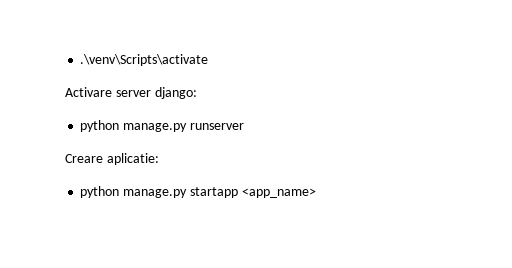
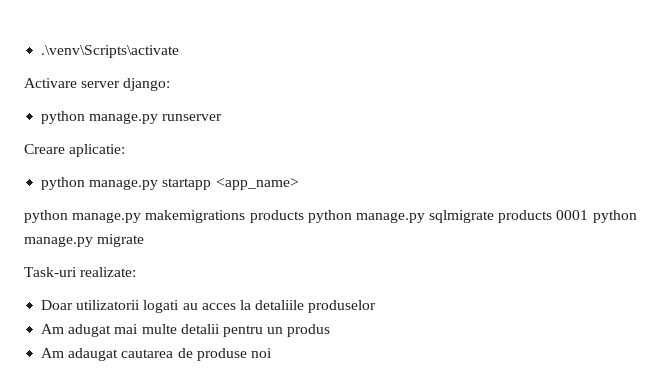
+ python manage.py makemigrations products python manage.py sqlmigrate products 0001 python manage.py migrate
+ Task-uri realizate:
+ Doar utilizatorii logati au acces la detaliile produselor
+ Am adugat mai multe detalii pentru un produs
+ Am adaugat cautarea de produse noi

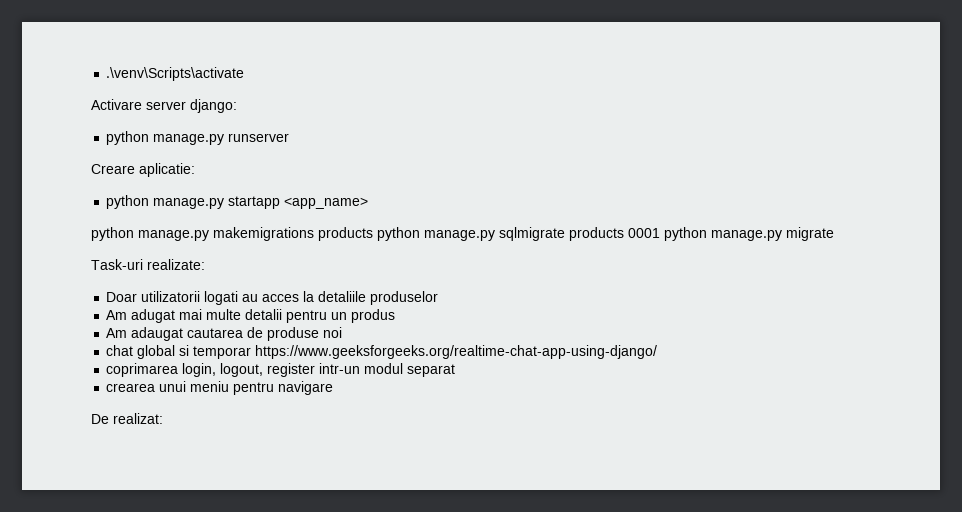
+ chat global si temporar https://www.geeksforgeeks.org/realtime-chat-app-using-django/
+ coprimarea login, logout, register intr-un modul separat
+ crearea unui meniu pentru navigare
+ De realizat:

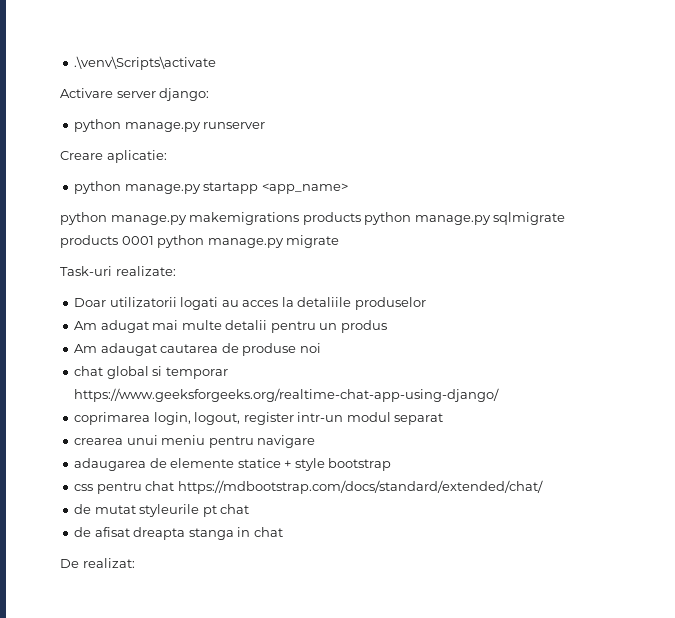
+ adaugarea de elemente statice + style bootstrap
+ css pentru chat https://mdbootstrap.com/docs/standard/extended/chat/
+ de mutat styleurile pt chat
+ de afisat dreapta stanga in chat

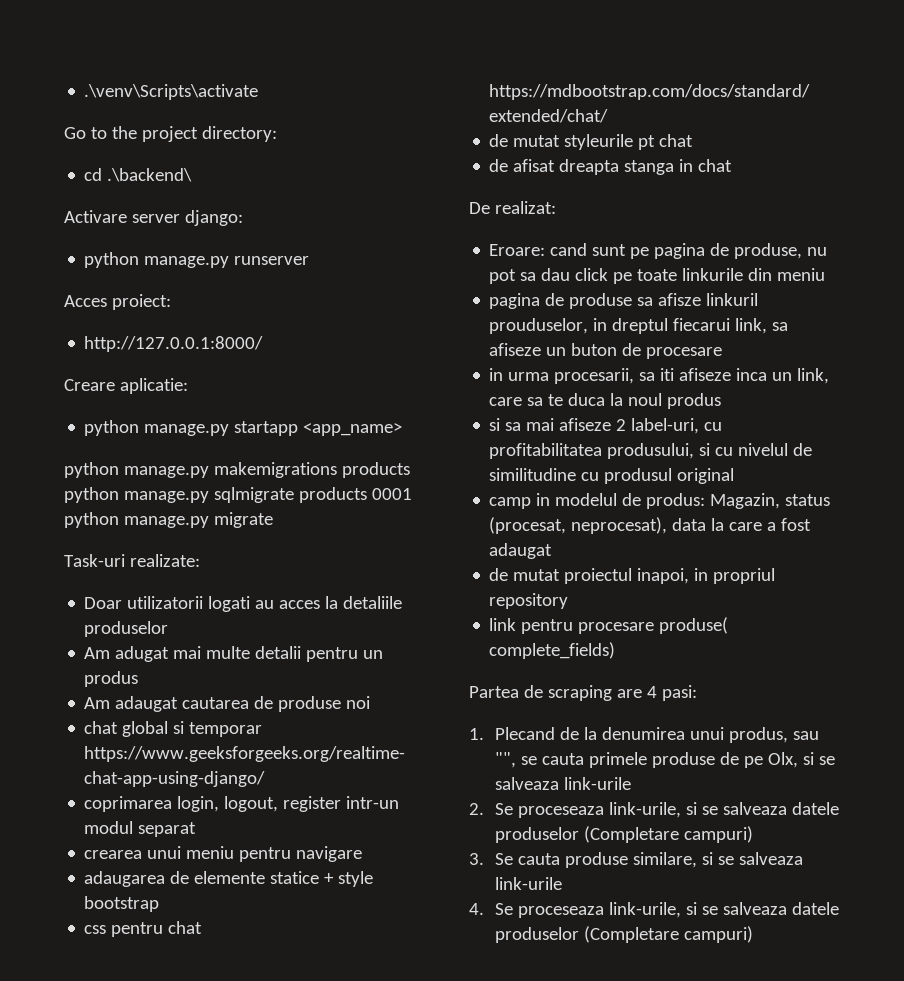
+ Go to the project directory:
+ cd .\backend\
+ Acces proiect:
+ http://127.0.0.1:8000/
+ Eroare: cand sunt pe pagina de produse, nu pot sa dau click pe toate linkurile din meniu
+ pagina de produse sa afisze linkuril prouduselor, in dreptul fiecarui link, sa afiseze un buton de procesare
+ in urma procesarii, sa iti afiseze inca un link, care sa te duca la noul produs
+ si sa mai afiseze 2 label-uri, cu profitabilitatea produsului, si cu nivelul de similitudine cu produsul original
+ camp in modelul de produs: Magazin, status (procesat, neprocesat), data la care a fost adaugat
+ de mutat proiectul inapoi, in propriul repository
+ link pentru procesare produse( complete_fields)
+ Partea de scraping are 4 pasi:
+ 1. Plecand de la denumirea unui produs, sau "", se cauta primele produse de pe Olx, si se salveaza link-urile
+ 2. Se proceseaza link-urile, si se salveaza datele produselor (Completare campuri)
+ 3. Se cauta produse similare, si se salveaza link-urile
+ 4. Se proceseaza link-urile, si se salveaza datele produselor (Completare campuri)

